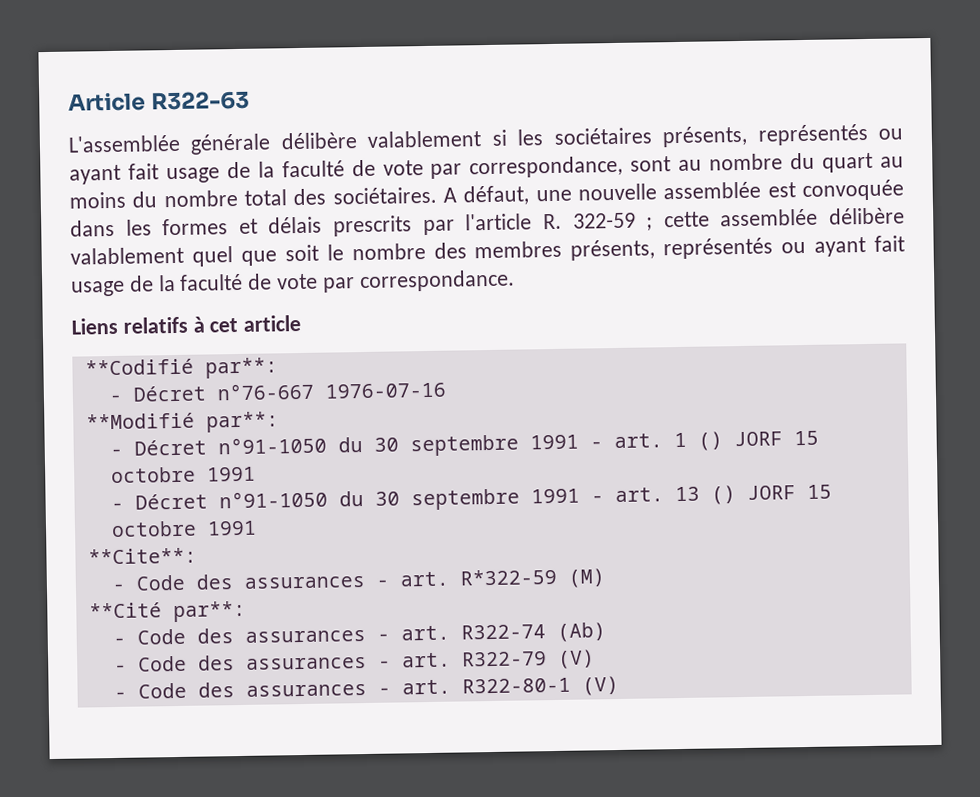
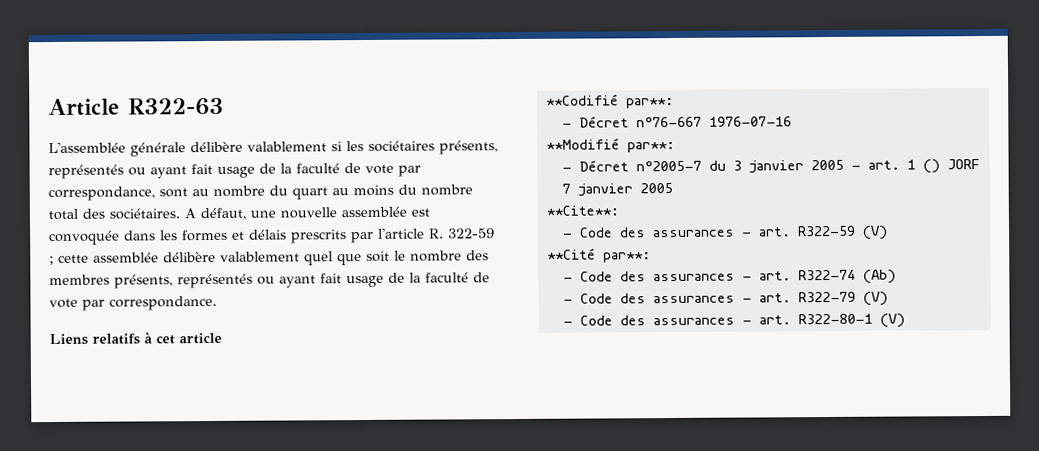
- - Décret n°91-1050 du 30 septembre 1991 - art. 1 () JORF 15 octobre 1991
- - Décret n°91-1050 du 30 septembre 1991 - art. 13 () JORF 15 octobre 1991
+ - Décret n°2005-7 du 3 janvier 2005 - art. 1 () JORF 7 janvier 2005
- - Code des assurances - art. R*322-59 (M)
+ - Code des assurances - art. R322-59 (V)

